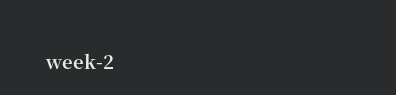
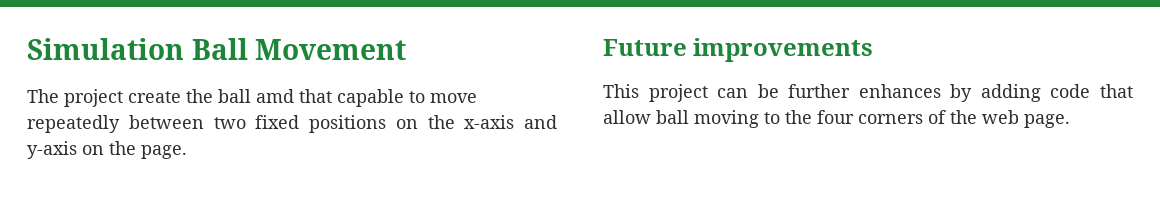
- week-2
+ Simulation Ball Movement
+ The project create the ball amd that capable to move repeatedly between two fixed positions on the x-axis and y-axis on the page.
+ Future improvements
+ This project can be further enhances by adding code that allow ball moving to the four corners of the web page.

